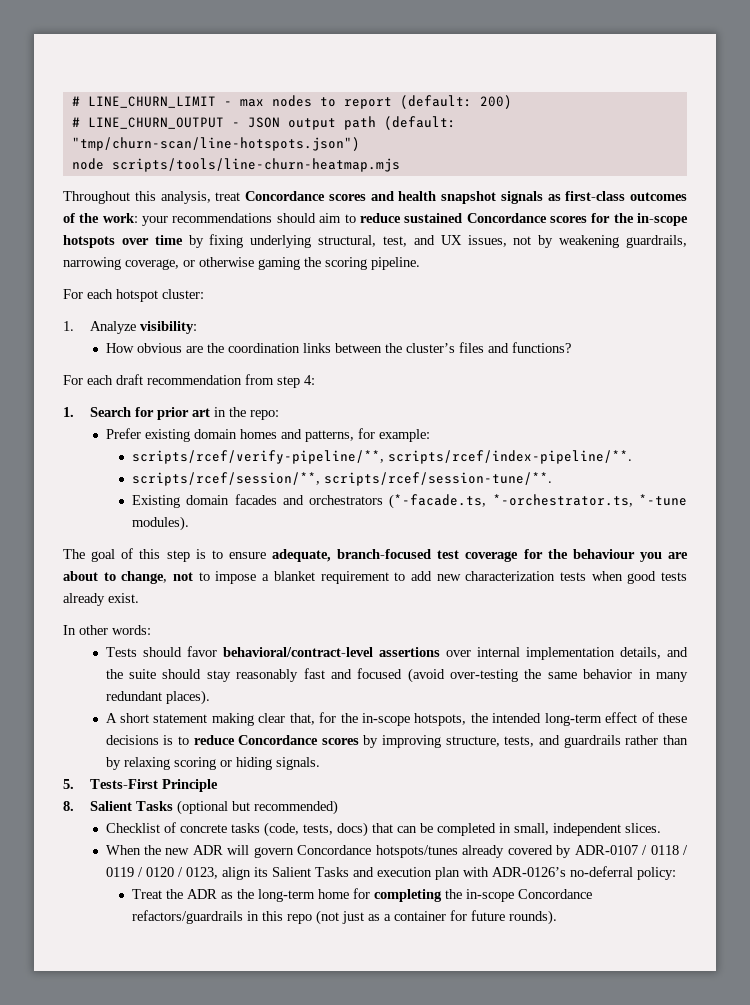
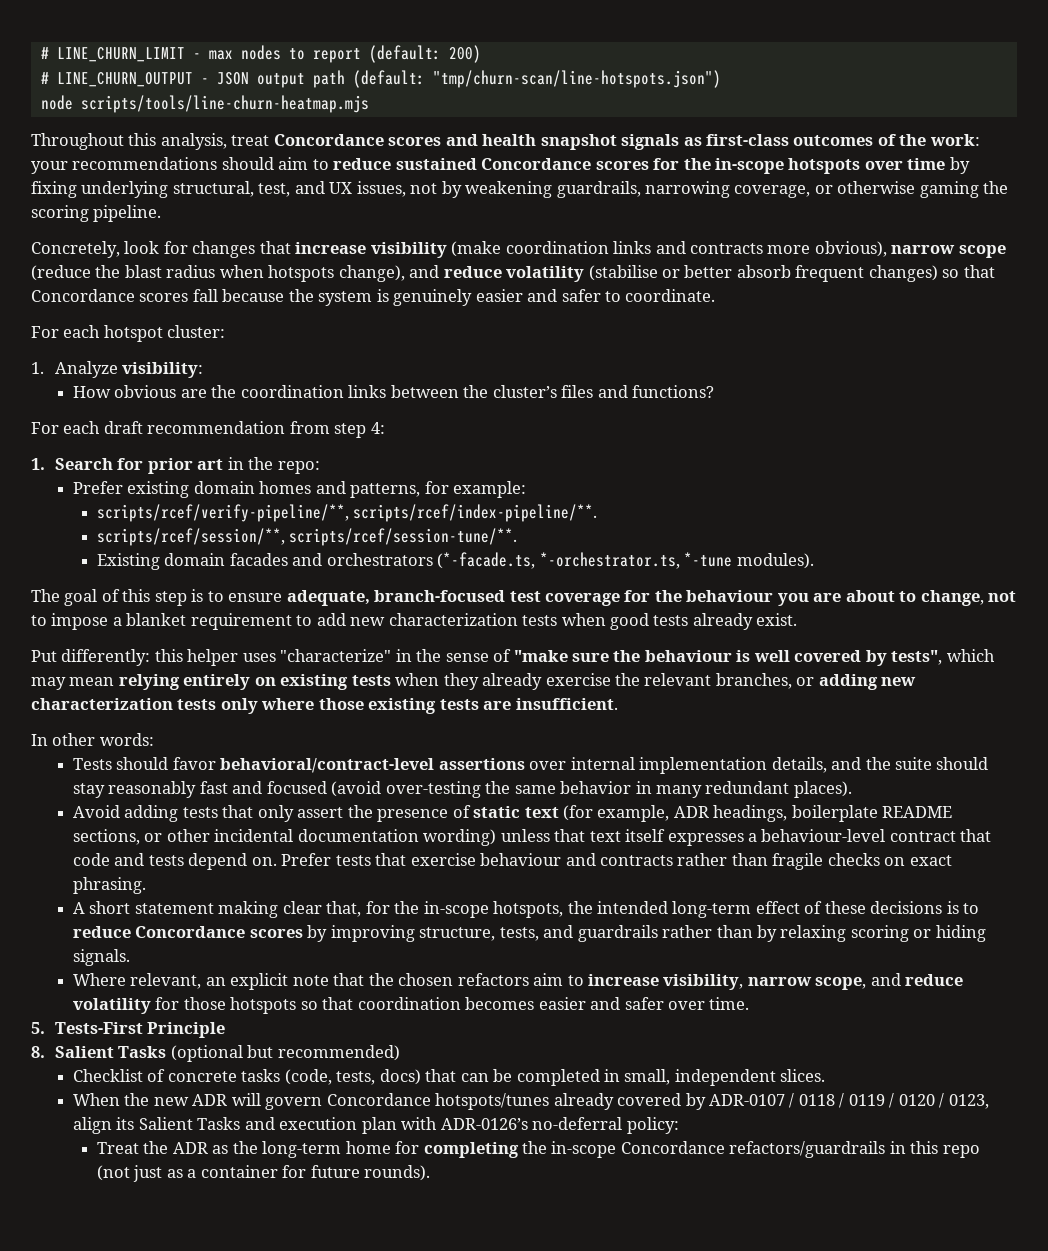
+ Concretely, look for changes that increase visibility (make coordination links and contracts more obvious), narrow scope (reduce the blast radius when hotspots change), and reduce volatility (stabilise or better absorb frequent changes) so that Concordance scores fall because the system is genuinely easier and safer to coordinate.
+ Put differently: this helper uses "characterize" in the sense of "make sure the behaviour is well covered by tests", which may mean relying entirely on existing tests when they already exercise the relevant branches, or adding new characterization tests only where those existing tests are insufficient.
+ Avoid adding tests that only assert the presence of static text (for example, ADR headings, boilerplate README sections, or other incidental documentation wording) unless that text itself expresses a behaviour‑level contract that code and tests depend on. Prefer tests that exercise behaviour and contracts rather than fragile checks on exact phrasing.
+ Where relevant, an explicit note that the chosen refactors aim to increase visibility, narrow scope, and reduce volatility for those hotspots so that coordination becomes easier and safer over time.

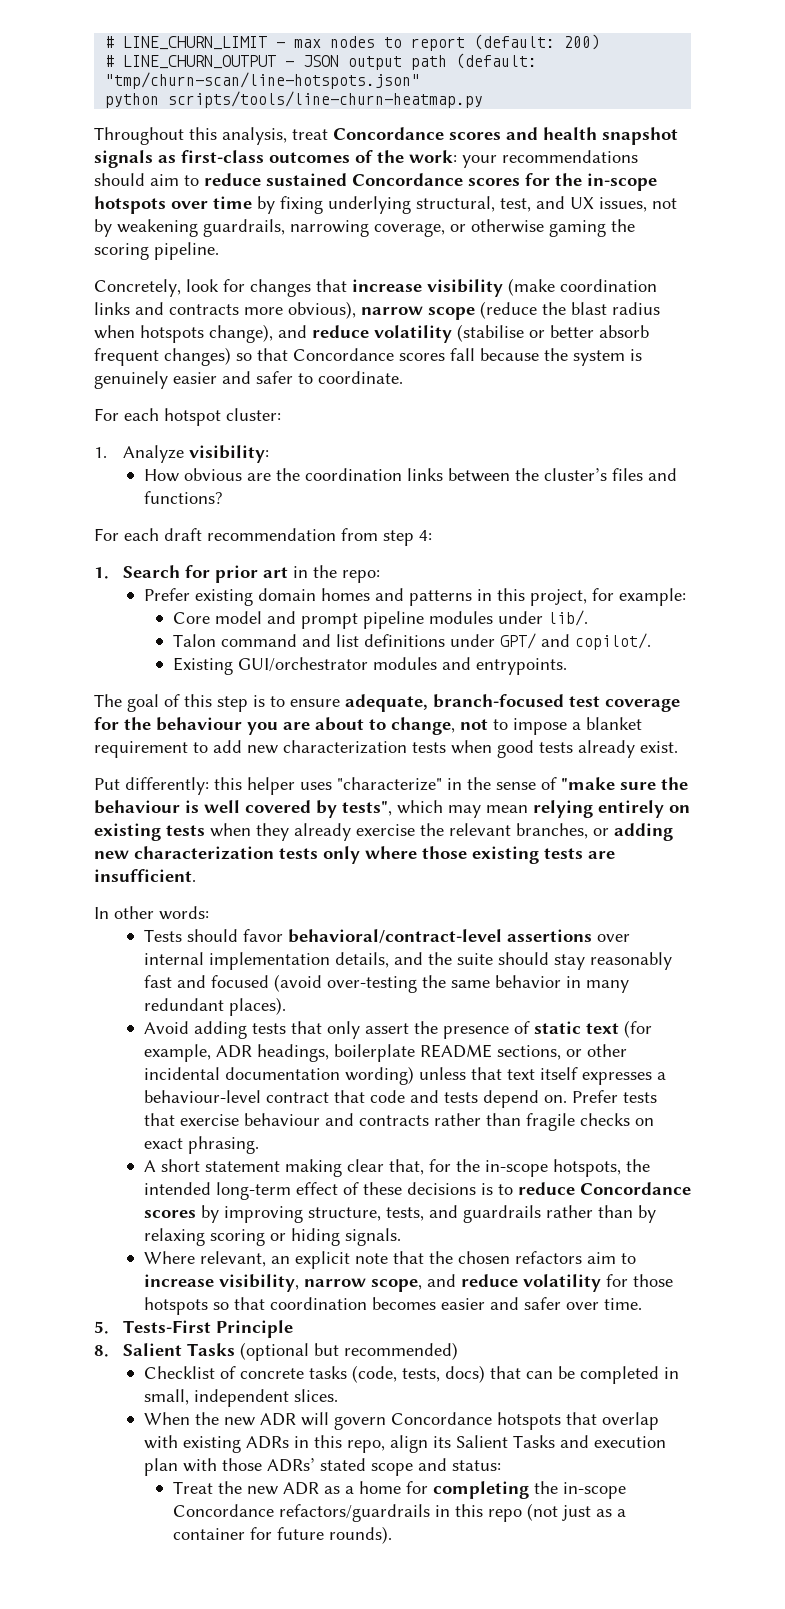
- # LINE_CHURN_OUTPUT - JSON output path (default: "tmp/churn-scan/line-hotspots.json")
- node scripts/tools/line-churn-heatmap.mjs
+ # LINE_CHURN_OUTPUT - JSON output path (default: "tmp/churn-scan/line-hotspots.json"
+ python scripts/tools/line-churn-heatmap.py
- Prefer existing domain homes and patterns, for example:
- scripts/rcef/verify-pipeline/**, scripts/rcef/index-pipeline/**.
- scripts/rcef/session/**, scripts/rcef/session-tune/**.
- Existing domain facades and orchestrators (*-facade.ts, *-orchestrator.ts, *-tune modules).
+ Prefer existing domain homes and patterns in this project, for example:
+ Core model and prompt pipeline modules under lib/.
+ Talon command and list definitions under GPT/ and copilot/.
+ Existing GUI/orchestrator modules and entrypoints.
- When the new ADR will govern Concordance hotspots/tunes already covered by ADR‑0107 / 0118 / 0119 / 0120 / 0123, align its Salient Tasks and execution plan with ADR‑0126’s no‑deferral policy:
+ When the new ADR will govern Concordance hotspots that overlap with existing ADRs in this repo, align its Salient Tasks and execution plan with those ADRs’ stated scope and status:
- Treat the ADR as the long‑term home for completing the in‑scope Concordance refactors/guardrails in this repo (not just as a container for future rounds).
+ Treat the new ADR as a home for completing the in‑scope Concordance refactors/guardrails in this repo (not just as a container for future rounds).

